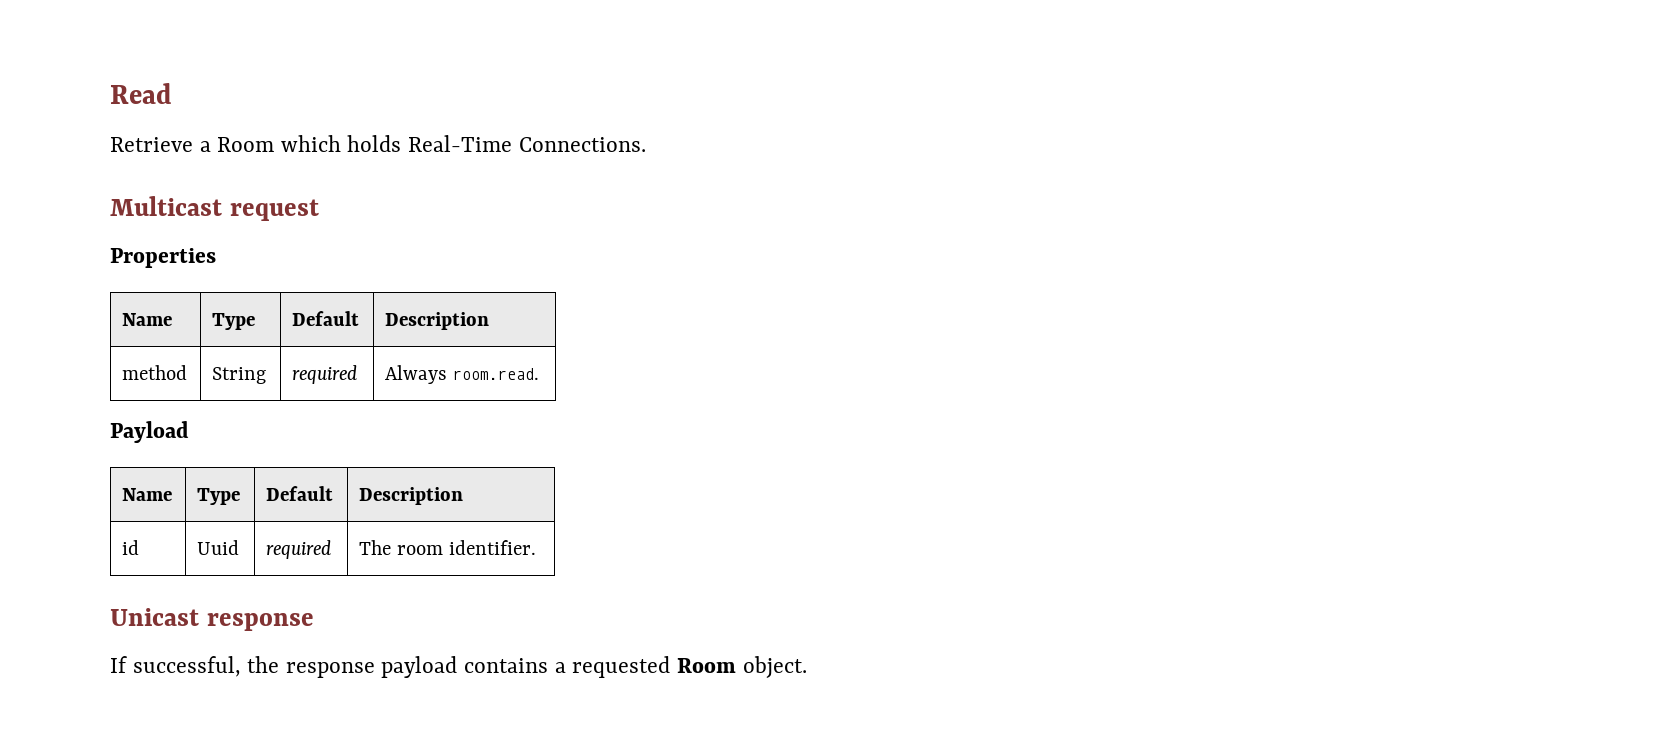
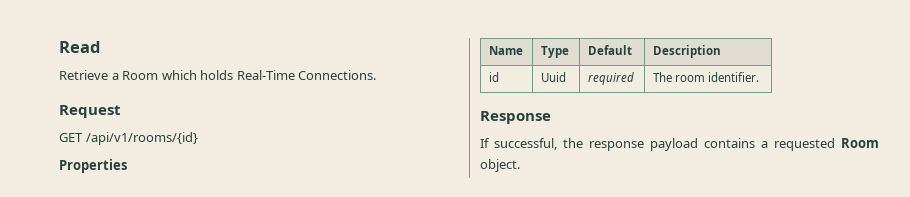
- Multicast request
+ Request
+ GET /api/v1/rooms/{id}
- method | String | required | Always room.read.
- Payload
- Name | Type | Default | Description
- Unicast response
+ Response

